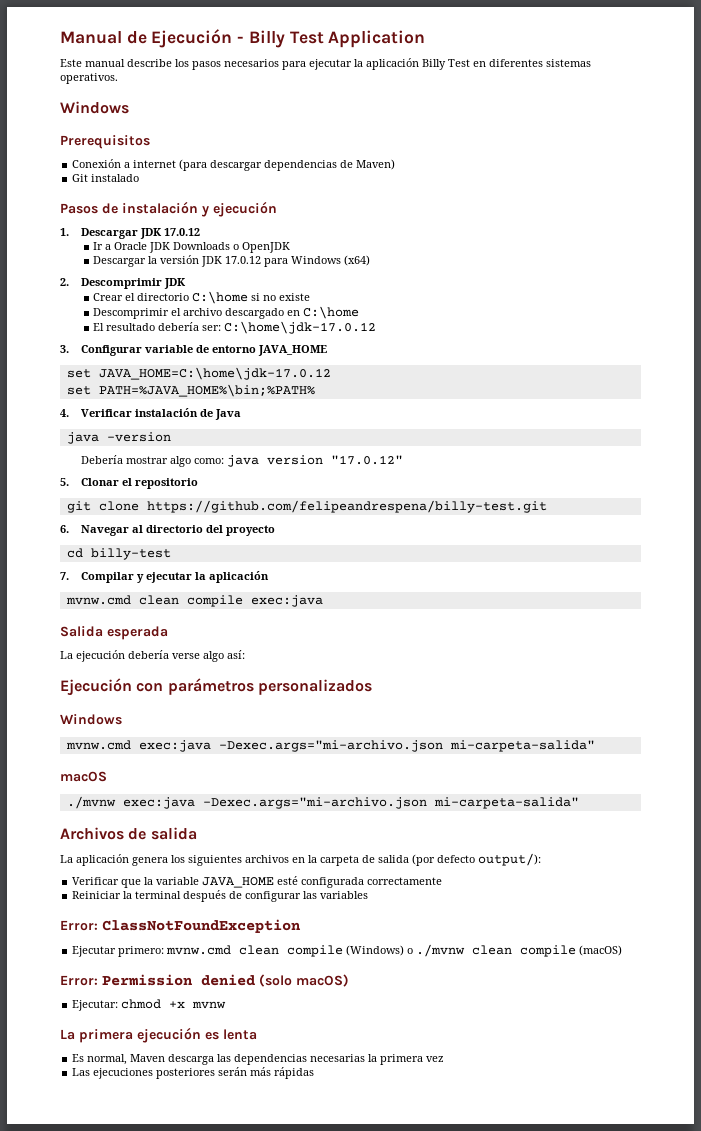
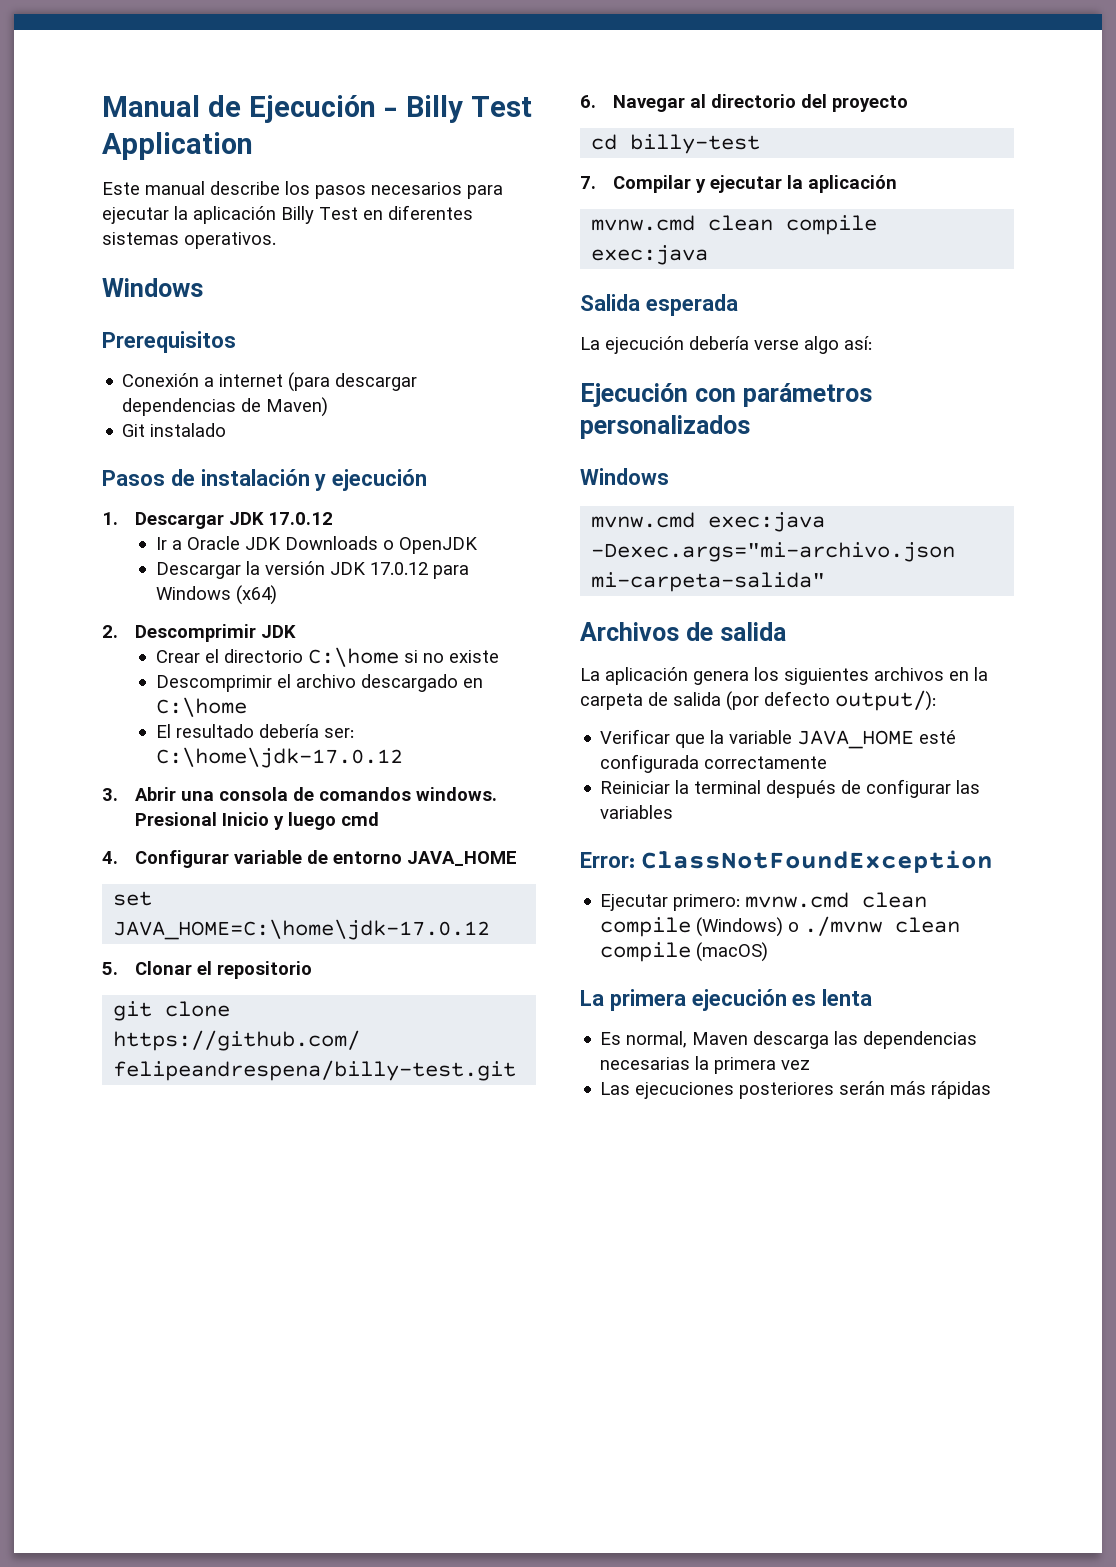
- 3. Configurar variable de entorno JAVA_HOME
+ 3. Abrir una consola de comandos windows. Presional Inicio y luego cmd
+ 4. Configurar variable de entorno JAVA_HOME
- set PATH=%JAVA_HOME%\bin;%PATH%
- 4. Verificar instalación de Java
- java -version
- Debería mostrar algo como: java version "17.0.12"
- macOS
- ./mvnw exec:java -Dexec.args="mi-archivo.json mi-carpeta-salida"
- Error: Permission denied (solo macOS)
- Ejecutar: chmod +x mvnw

